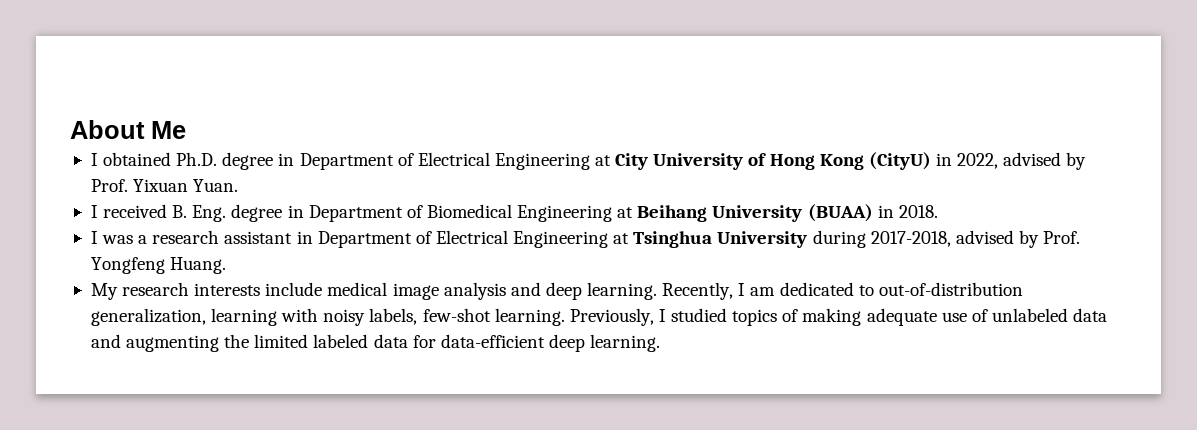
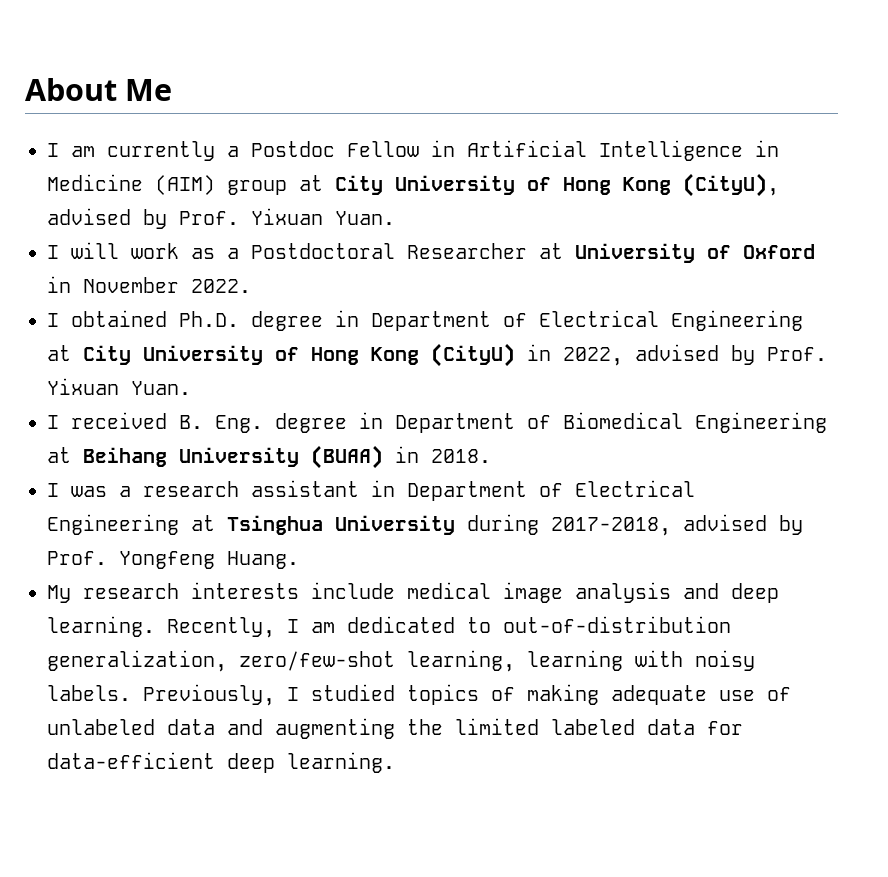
+ I am currently a Postdoc Fellow in Artificial Intelligence in Medicine (AIM) group at City University of Hong Kong (CityU), advised by Prof. Yixuan Yuan.
+ I will work as a Postdoctoral Researcher at University of Oxford in November 2022.
- Recently, I am dedicated to out-of-distribution generalization, learning with noisy labels, few-shot learning.
+ Recently, I am dedicated to out-of-distribution generalization, zero/few-shot learning, learning with noisy labels.

